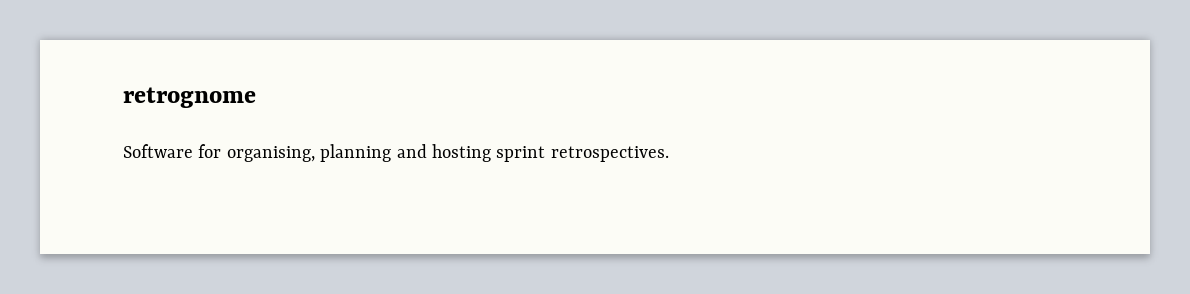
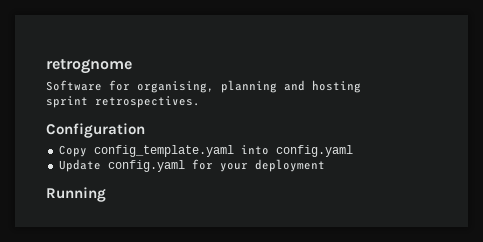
+ Configuration
+ Copy config_template.yaml into config.yaml
+ Update config.yaml for your deployment
+ Running

